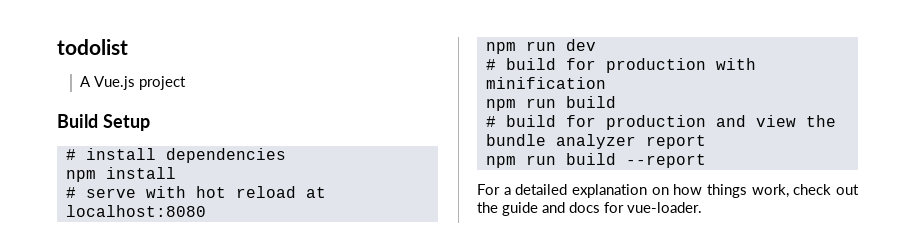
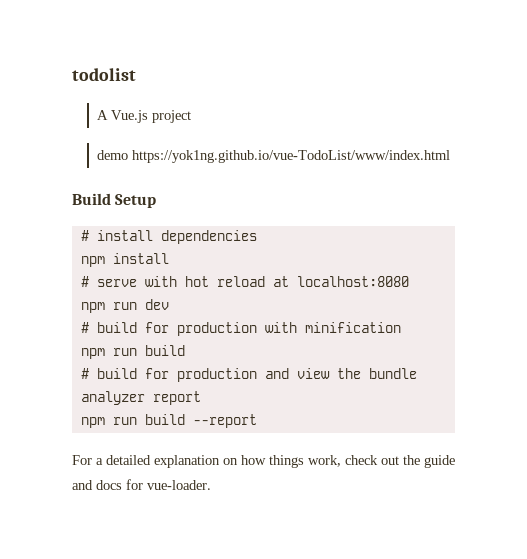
+ demo https://yok1ng.github.io/vue-TodoList/www/index.html

